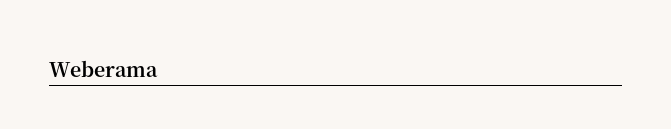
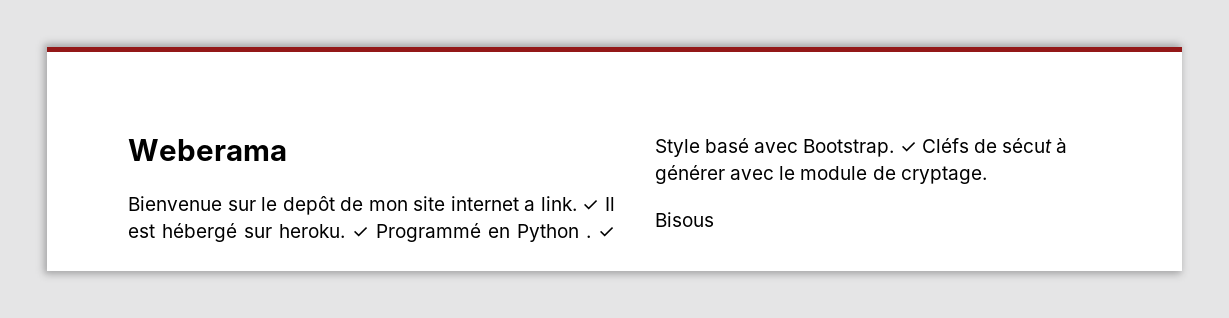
+ Bienvenue sur le depôt de mon site internet a link. ✓ Il est hébergé sur heroku. ✓ Programmé en Python . ✓ Style basé avec Bootstrap. ✓ Cléfs de sécut à générer avec le module de cryptage.
+ Bisous

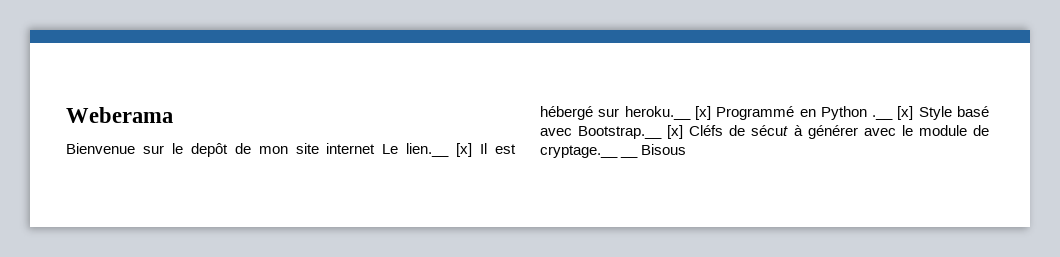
- Bienvenue sur le depôt de mon site internet a link. ✓ Il est hébergé sur heroku. ✓ Programmé en Python . ✓ Style basé avec Bootstrap. ✓ Cléfs de sécut à générer avec le module de cryptage.
- Bisous
+ Bienvenue sur le depôt de mon site internet Le lien.__ [x] Il est hébergé sur heroku.__ [x] Programmé en Python .__ [x] Style basé avec Bootstrap.__ [x] Cléfs de sécut à générer avec le module de cryptage.__ __ Bisous

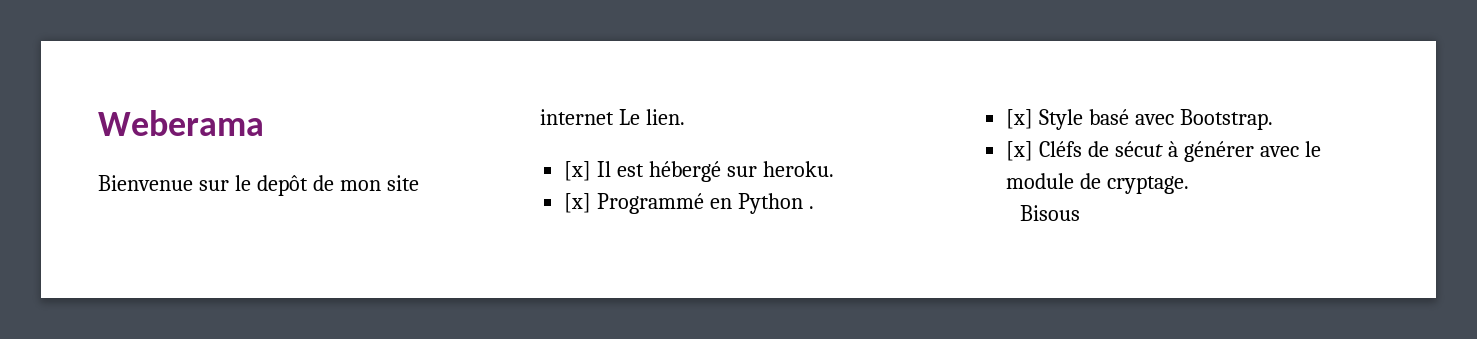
- Bienvenue sur le depôt de mon site internet Le lien.__ [x] Il est hébergé sur heroku.__ [x] Programmé en Python .__ [x] Style basé avec Bootstrap.__ [x] Cléfs de sécut à générer avec le module de cryptage.__ __ Bisous
+ Bienvenue sur le depôt de mon site internet Le lien.
+ [x] Il est hébergé sur heroku.
+ [x] Programmé en Python .
+ [x] Style basé avec Bootstrap.
+ [x] Cléfs de sécut à générer avec le module de cryptage.
+ Bisous

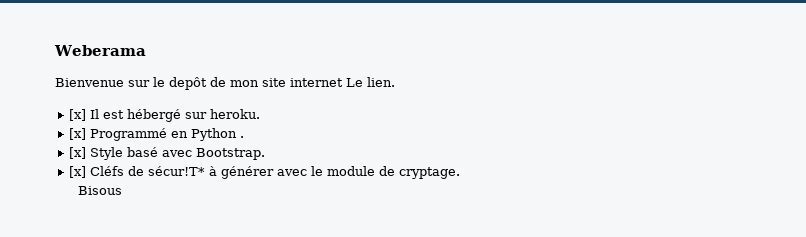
- [x] Cléfs de sécut à générer avec le module de cryptage.
+ [x] Cléfs de sécur!T* à générer avec le module de cryptage.

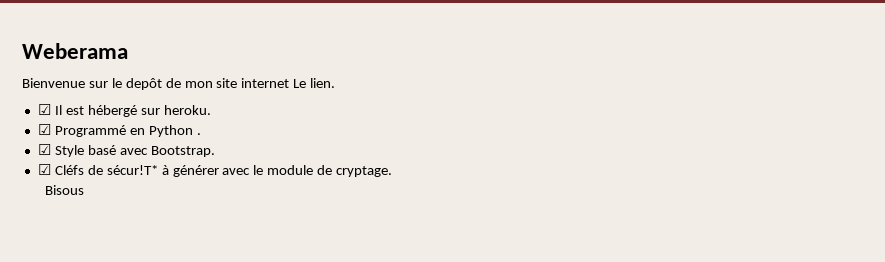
- [x] Il est hébergé sur heroku.
+ ☑ Il est hébergé sur heroku.
- [x] Programmé en Python .
+ ☑ Programmé en Python .
- [x] Style basé avec Bootstrap.
+ ☑ Style basé avec Bootstrap.
- [x] Cléfs de sécur!T* à générer avec le module de cryptage.
+ ☑ Cléfs de sécur!T* à générer avec le module de cryptage.

